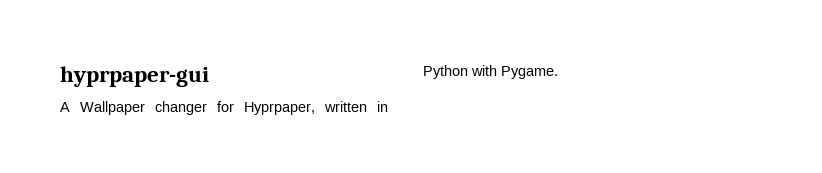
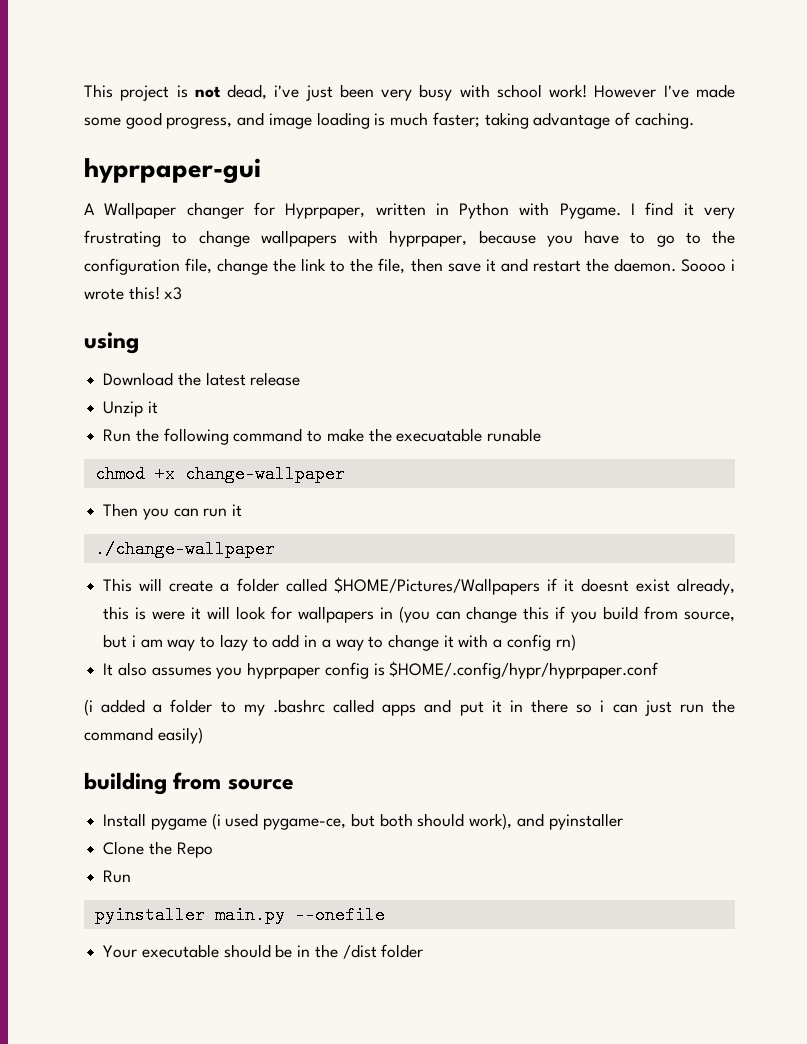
+ This project is not dead, i've just been very busy with school work! However I've made some good progress, and image loading is much faster; taking advantage of caching.
+ I find it very frustrating to change wallpapers with hyprpaper, because you have to go to the configuration file, change the link to the file, then save it and restart the daemon. Soooo i wrote this! x3
+ using
+ Download the latest release
+ Unzip it
+ Run the following command to make the execuatable runable
+ chmod +x change-wallpaper
+ Then you can run it
+ ./change-wallpaper
+ This will create a folder called $HOME/Pictures/Wallpapers if it doesnt exist already, this is were it will look for wallpapers in (you can change this if you build from source, but i am way to lazy to add in a way to change it with a config rn)
+ It also assumes you hyprpaper config is $HOME/.config/hypr/hyprpaper.conf
+ (i added a folder to my .bashrc called apps and put it in there so i can just run the command easily)
+ building from source
+ Install pygame (i used pygame-ce, but both should work), and pyinstaller
+ Clone the Repo
+ Run
+ pyinstaller main.py --onefile
+ Your executable should be in the /dist folder

